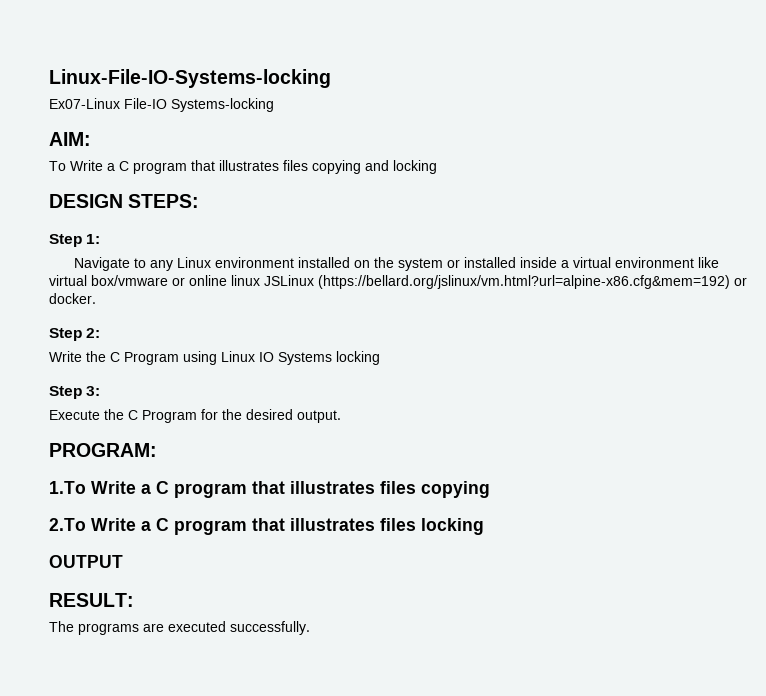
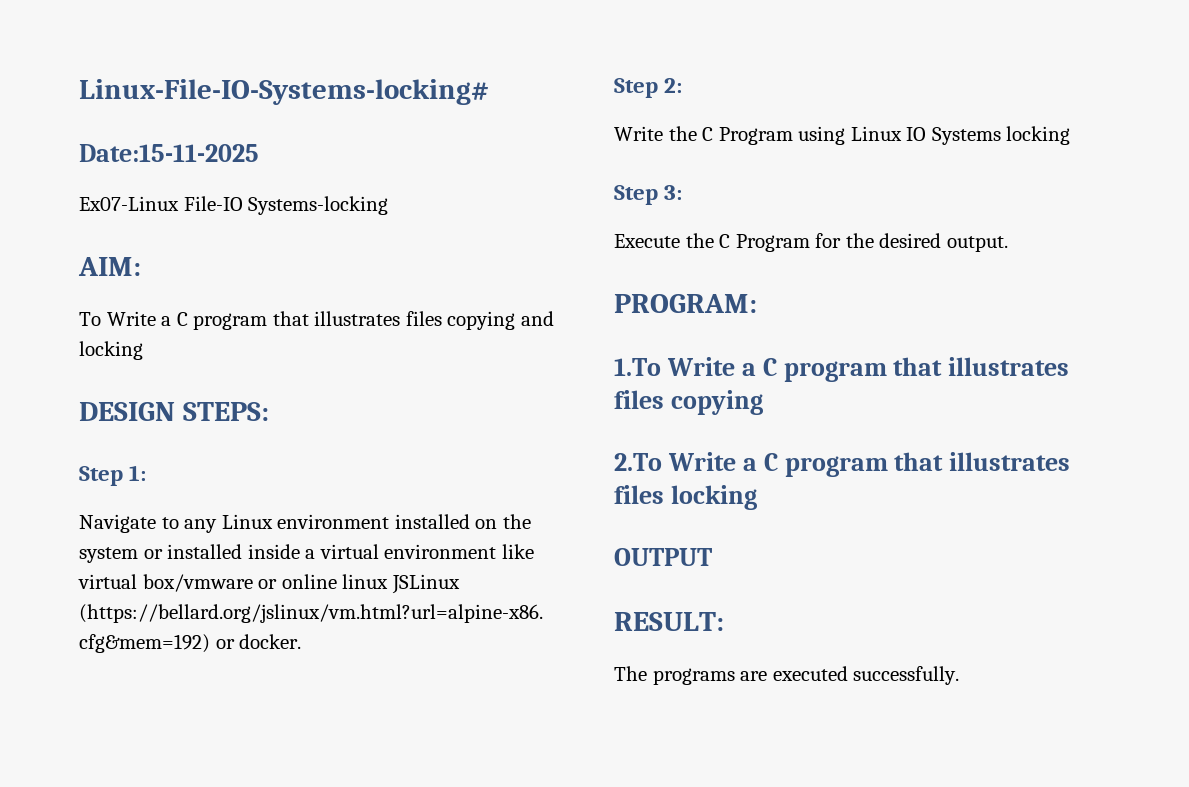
- Linux-File-IO-Systems-locking
+ Linux-File-IO-Systems-locking#
+ Date:15-11-2025

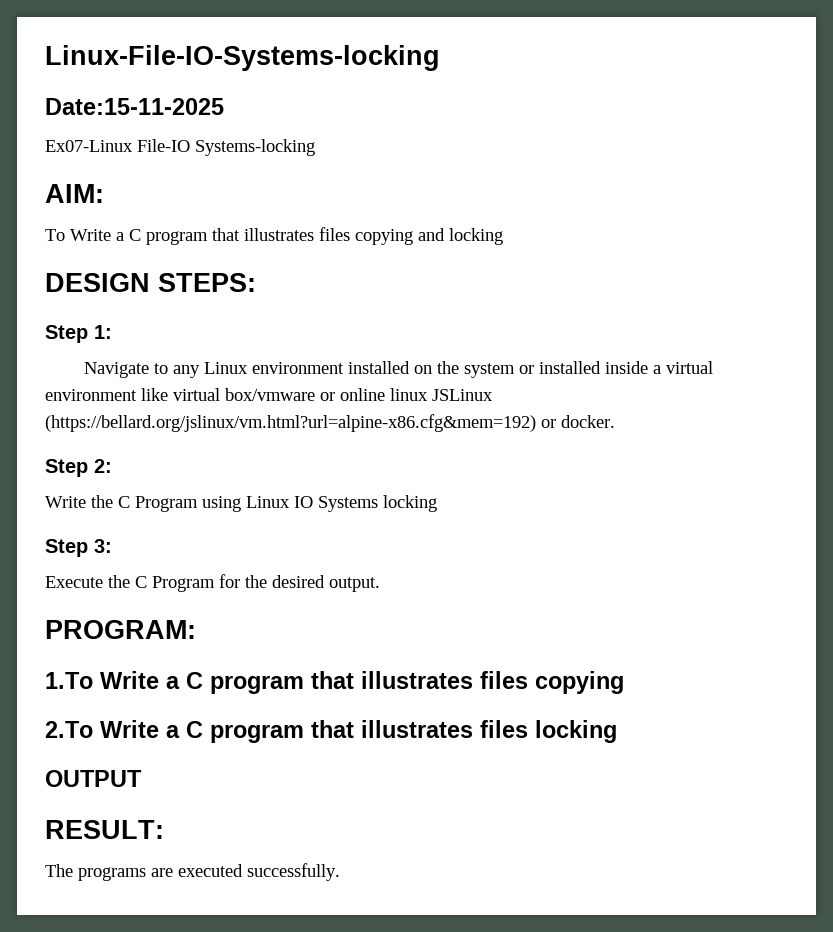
- Linux-File-IO-Systems-locking#
+ Linux-File-IO-Systems-locking

